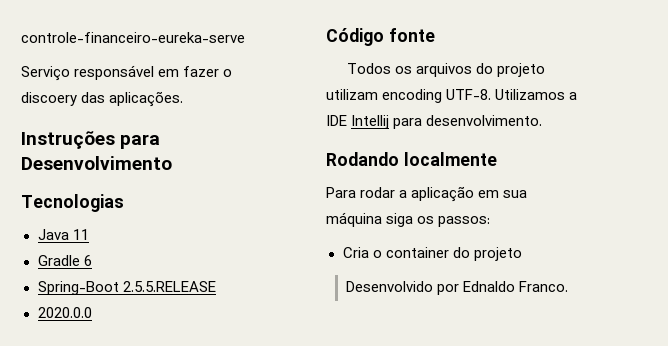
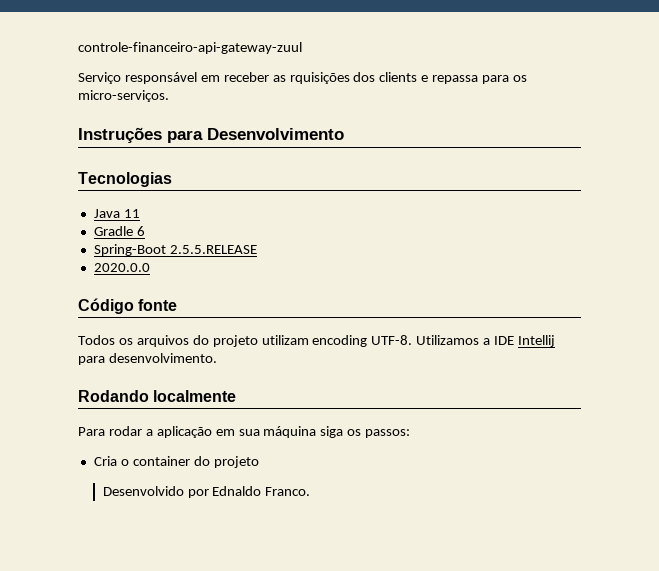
- controle-financeiro-eureka-serve
+ controle-financeiro-api-gateway-zuul
- Serviço responsável em fazer o discoery das aplicações.
+ Serviço responsável em receber as rquisições dos clients e repassa para os micro-serviços.

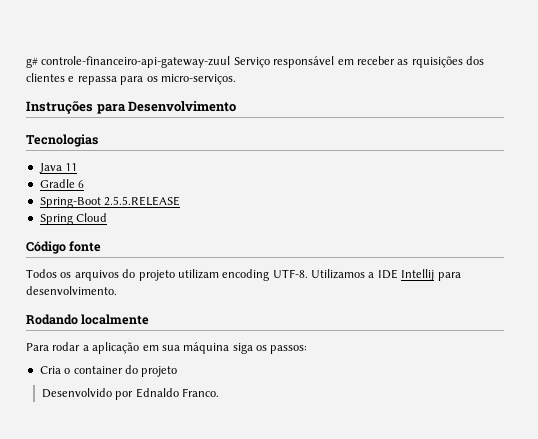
- controle-financeiro-api-gateway-zuul
- Serviço responsável em receber as rquisições dos clients e repassa para os micro-serviços.
+ g# controle-financeiro-api-gateway-zuul Serviço responsável em receber as rquisições dos clientes e repassa para os micro-serviços.
- 2020.0.0
+ Spring Cloud

